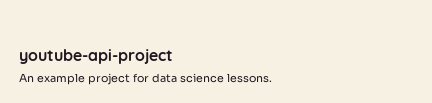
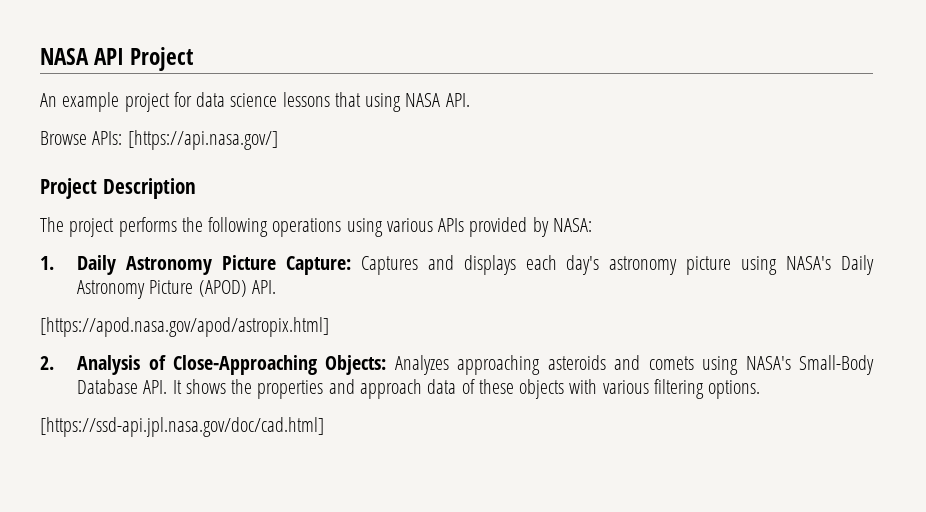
- youtube-api-project
+ NASA API Project
- An example project for data science lessons.
+ An example project for data science lessons that using NASA API.
+ Browse APIs: [https://api.nasa.gov/]
+ Project Description
+ The project performs the following operations using various APIs provided by NASA:
+ 1. Daily Astronomy Picture Capture: Captures and displays each day's astronomy picture using NASA's Daily Astronomy Picture (APOD) API.
+ [https://apod.nasa.gov/apod/astropix.html]
+ 2. Analysis of Close-Approaching Objects: Analyzes approaching asteroids and comets using NASA's Small-Body Database API. It shows the properties and approach data of these objects with various filtering options.
+ [https://ssd-api.jpl.nasa.gov/doc/cad.html]

